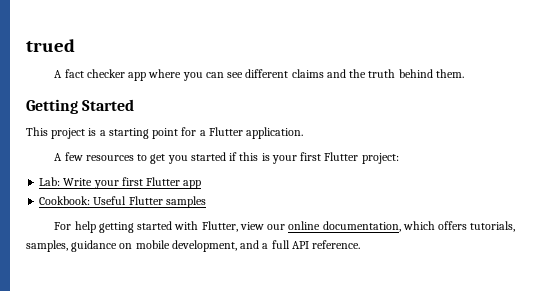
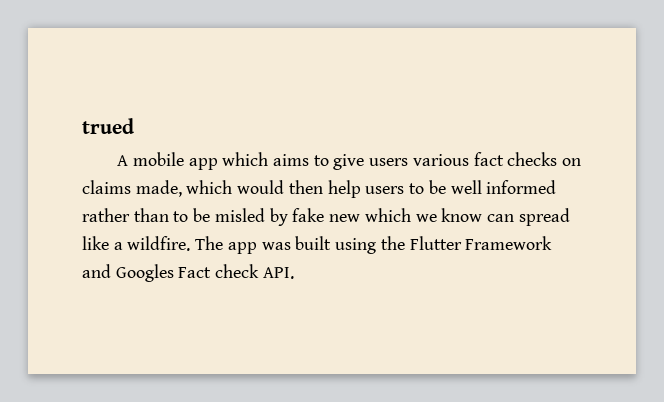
- A fact checker app where you can see different claims and the truth behind them.
- Getting Started
- This project is a starting point for a Flutter application.
- A few resources to get you started if this is your first Flutter project:
- Lab: Write your first Flutter app
- Cookbook: Useful Flutter samples
- For help getting started with Flutter, view our online documentation, which offers tutorials, samples, guidance on mobile development, and a full API reference.
+ A mobile app which aims to give users various fact checks on claims made, which would then help users to be well informed rather than to be misled by fake new which we know can spread like a wildfire. The app was built using the Flutter Framework and Googles Fact check API.

